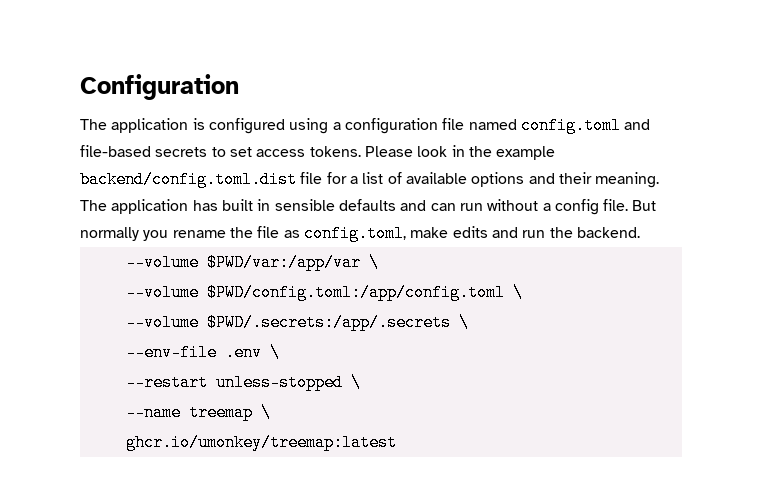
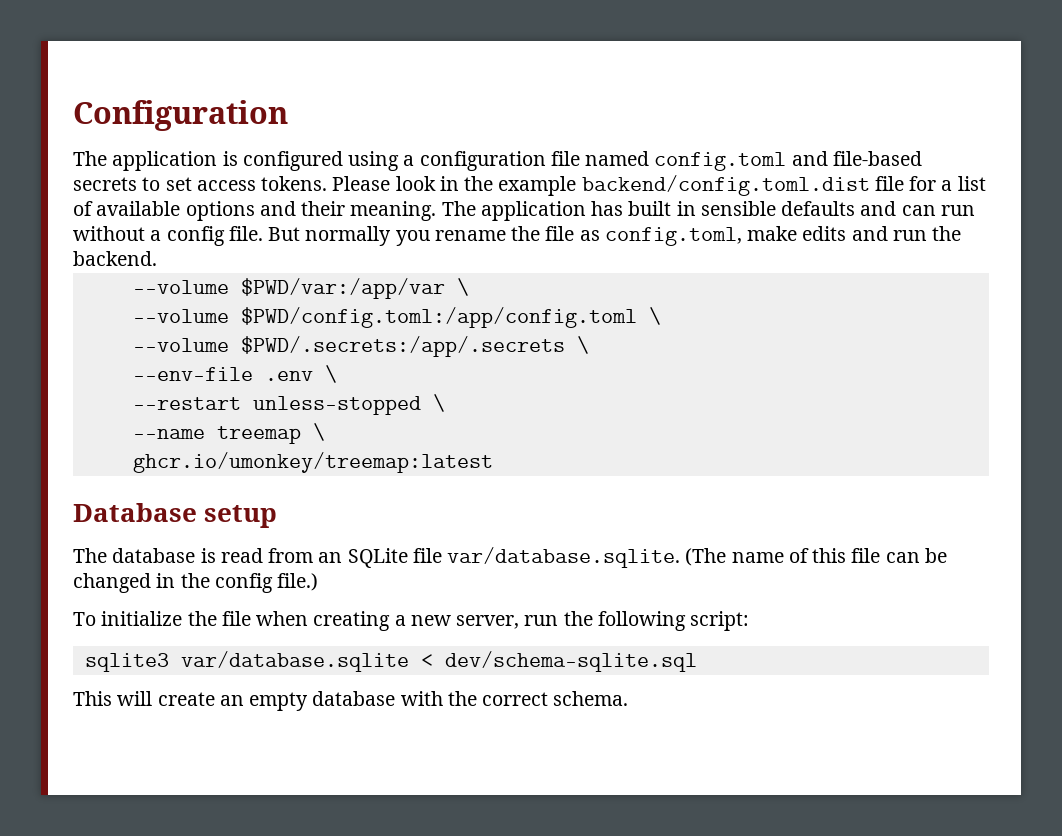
+ Database setup
+ The database is read from an SQLite file var/database.sqlite. (The name of this file can be changed in the config file.)
+ To initialize the file when creating a new server, run the following script:
+ sqlite3 var/database.sqlite < dev/schema-sqlite.sql
+ This will create an empty database with the correct schema.

